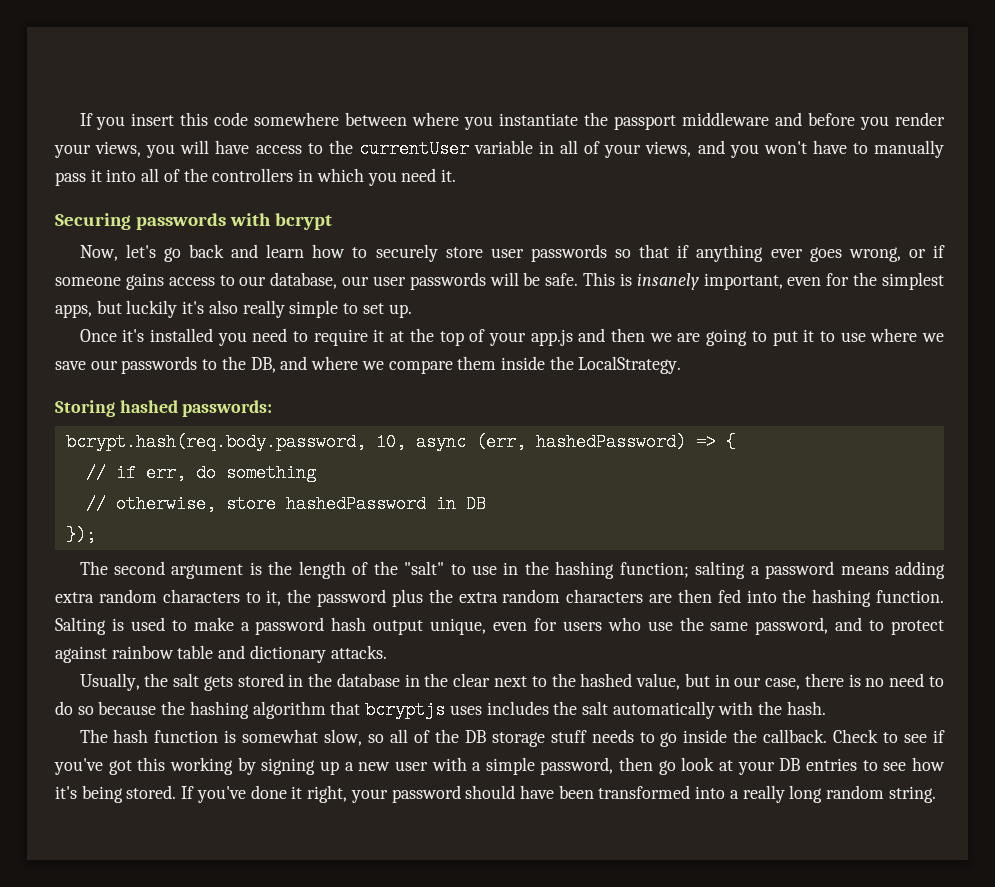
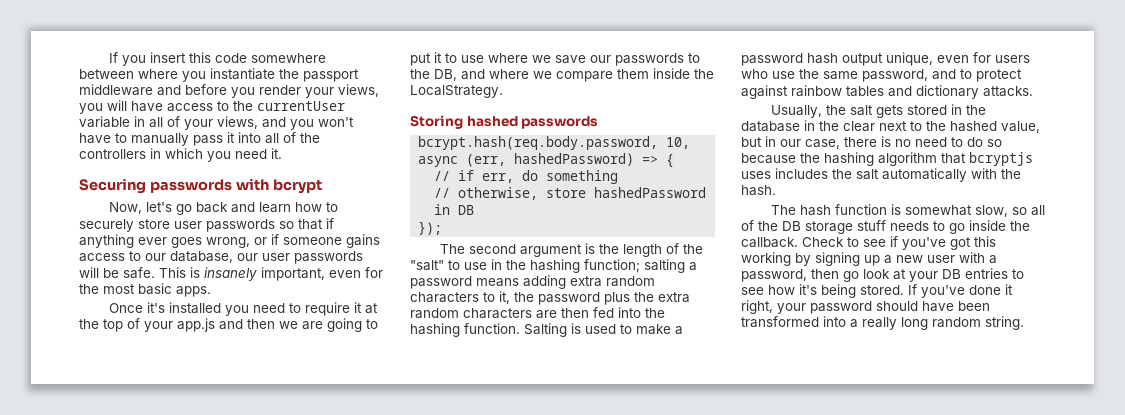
- This is insanely important, even for the simplest apps, but luckily it's also really simple to set up.
+ This is insanely important, even for the most basic apps.
- Storing hashed passwords:
+ Storing hashed passwords
- Salting is used to make a password hash output unique, even for users who use the same password, and to protect against rainbow table and dictionary attacks.
+ Salting is used to make a password hash output unique, even for users who use the same password, and to protect against rainbow tables and dictionary attacks.
- Check to see if you've got this working by signing up a new user with a simple password, then go look at your DB entries to see how it's being stored.
+ Check to see if you've got this working by signing up a new user with a password, then go look at your DB entries to see how it's being stored.

